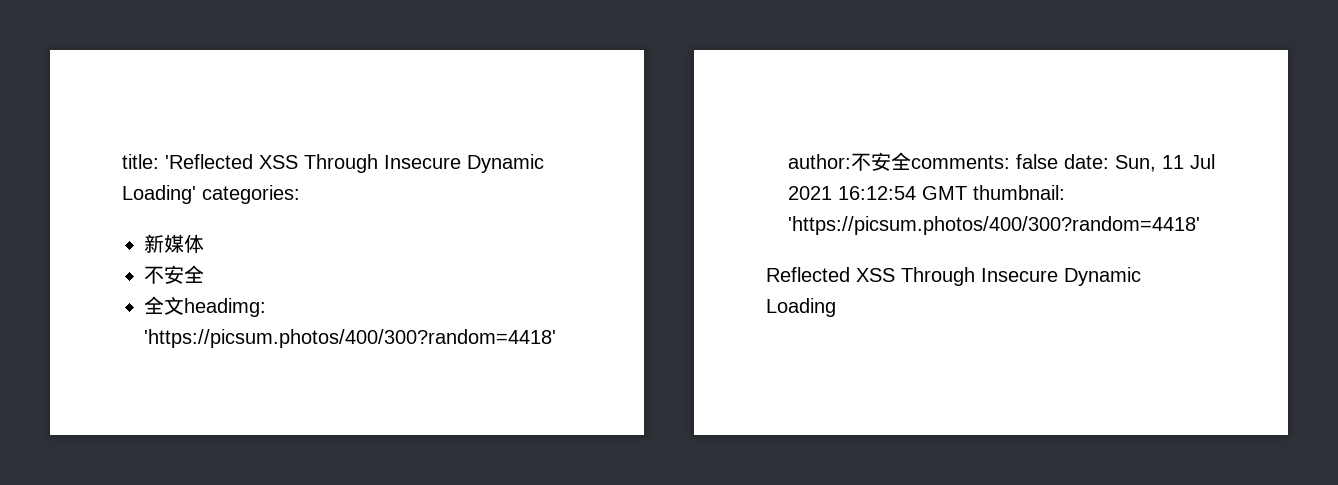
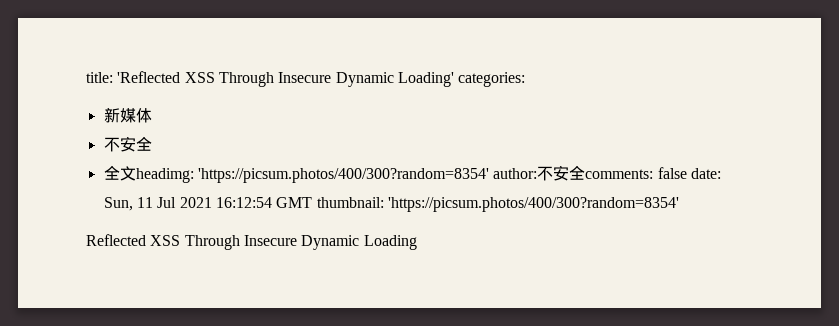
- 全文headimg: 'https://picsum.photos/400/300?random=4418' author:不安全comments: false date: Sun, 11 Jul 2021 16:12:54 GMT thumbnail: 'https://picsum.photos/400/300?random=4418'
+ 全文headimg: 'https://picsum.photos/400/300?random=8354' author:不安全comments: false date: Sun, 11 Jul 2021 16:12:54 GMT thumbnail: 'https://picsum.photos/400/300?random=8354'

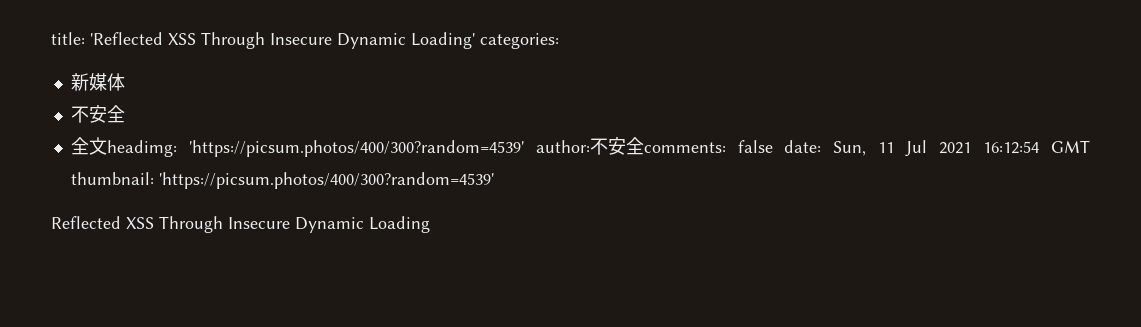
- 全文headimg: 'https://picsum.photos/400/300?random=8354' author:不安全comments: false date: Sun, 11 Jul 2021 16:12:54 GMT thumbnail: 'https://picsum.photos/400/300?random=8354'
+ 全文headimg: 'https://picsum.photos/400/300?random=4539' author:不安全comments: false date: Sun, 11 Jul 2021 16:12:54 GMT thumbnail: 'https://picsum.photos/400/300?random=4539'

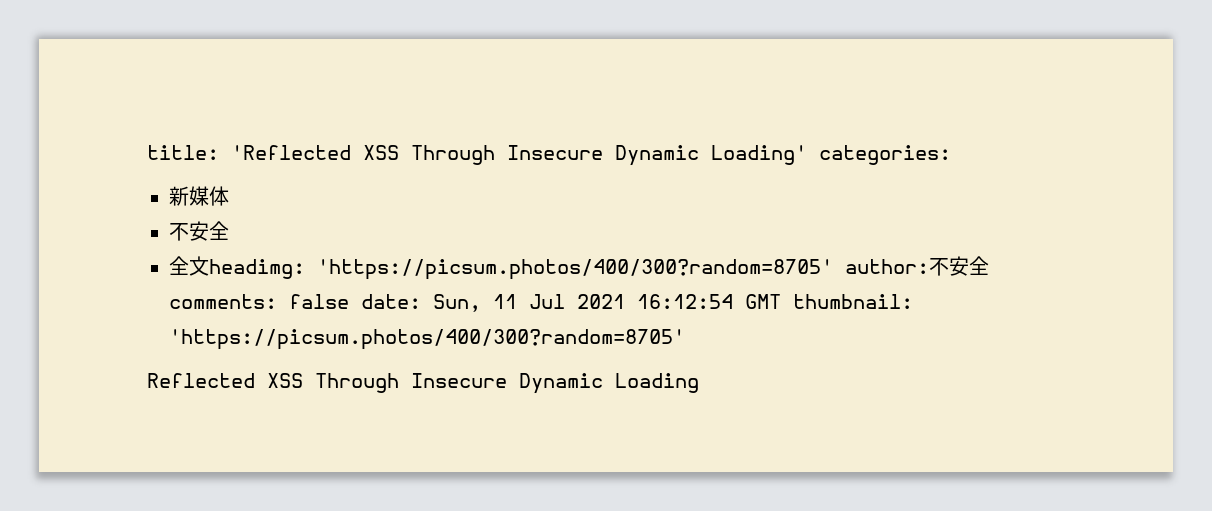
- 全文headimg: 'https://picsum.photos/400/300?random=4539' author:不安全comments: false date: Sun, 11 Jul 2021 16:12:54 GMT thumbnail: 'https://picsum.photos/400/300?random=4539'
+ 全文headimg: 'https://picsum.photos/400/300?random=8705' author:不安全comments: false date: Sun, 11 Jul 2021 16:12:54 GMT thumbnail: 'https://picsum.photos/400/300?random=8705'

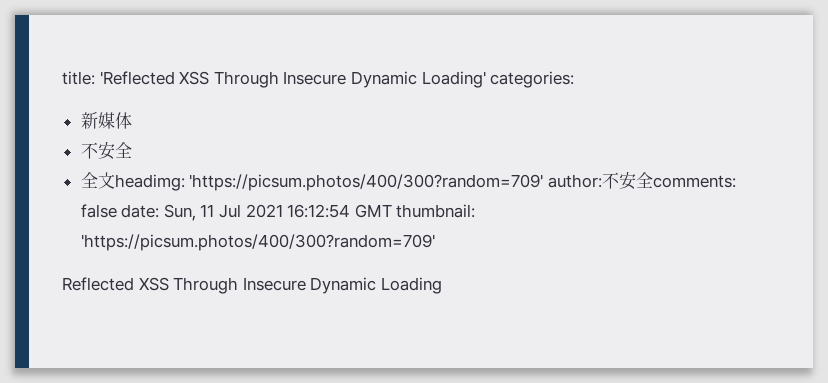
- 全文headimg: 'https://picsum.photos/400/300?random=8705' author:不安全comments: false date: Sun, 11 Jul 2021 16:12:54 GMT thumbnail: 'https://picsum.photos/400/300?random=8705'
+ 全文headimg: 'https://picsum.photos/400/300?random=709' author:不安全comments: false date: Sun, 11 Jul 2021 16:12:54 GMT thumbnail: 'https://picsum.photos/400/300?random=709'

